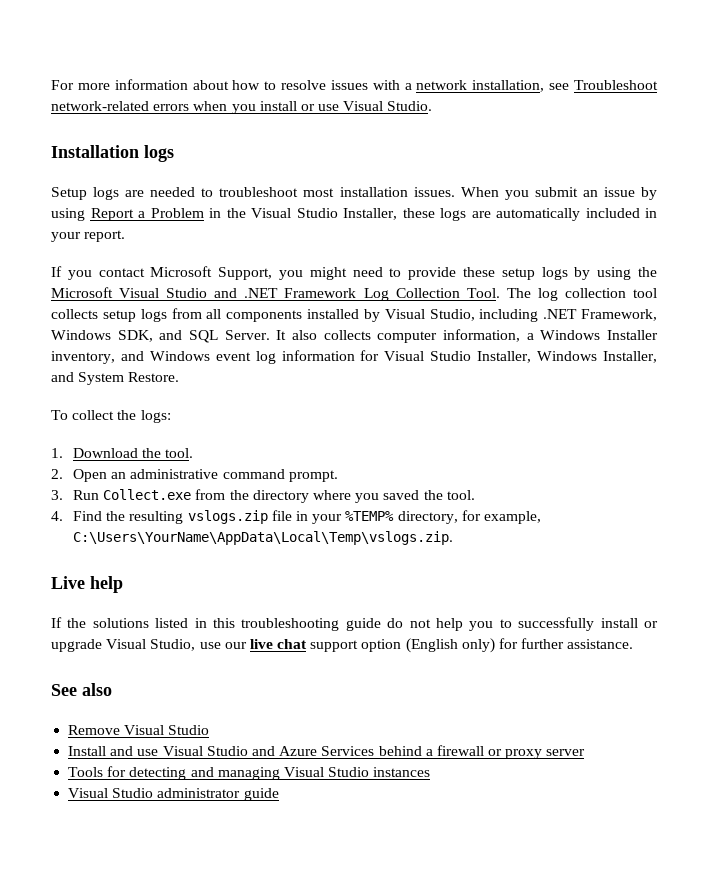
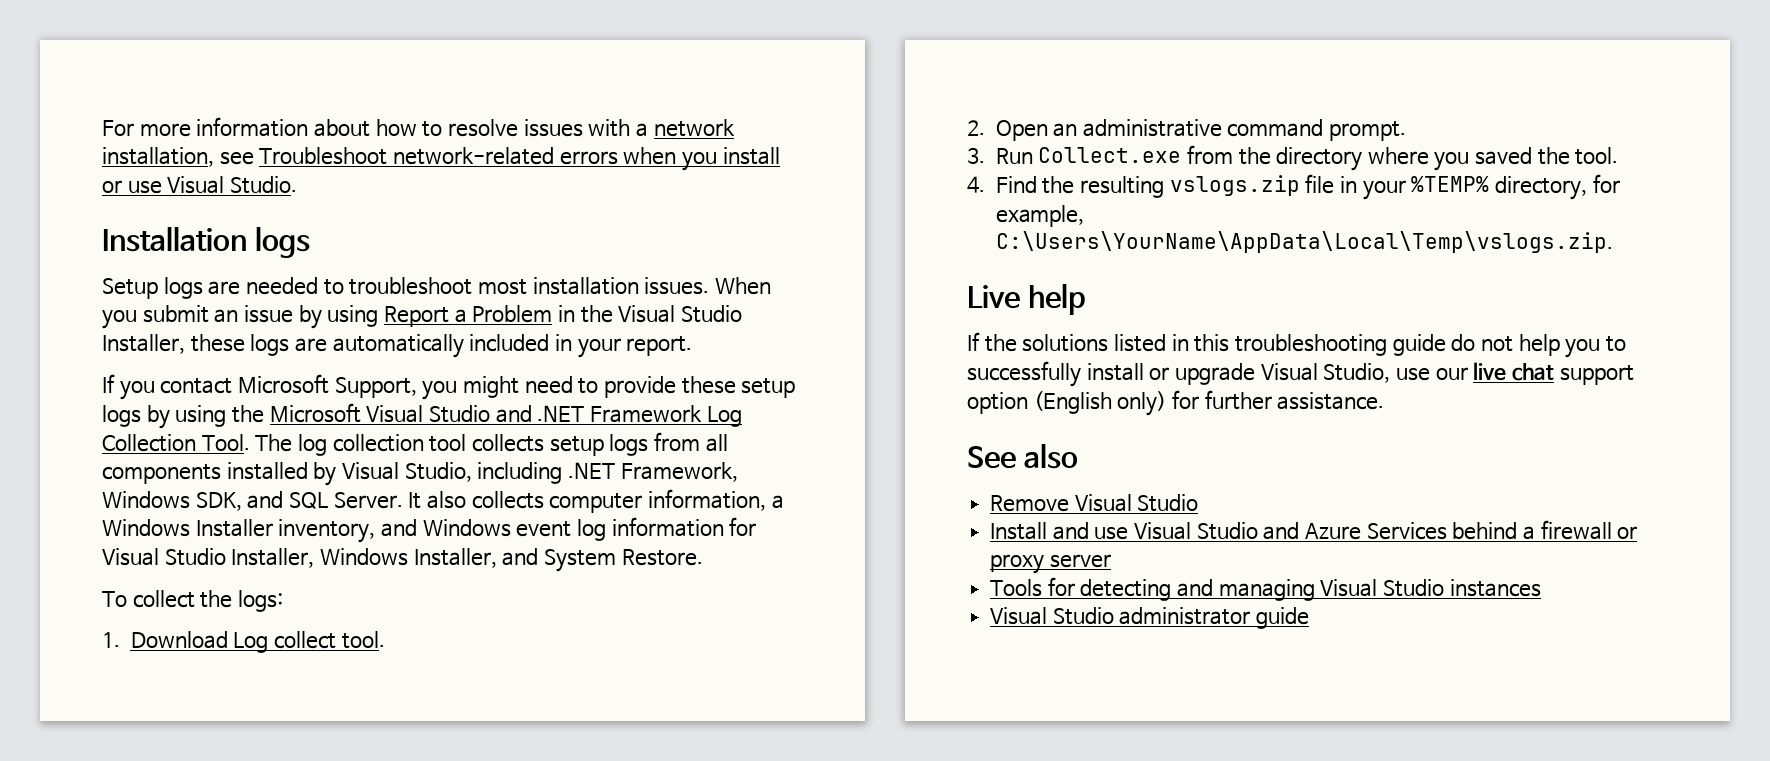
- 1. Download the tool.
+ 1. Download Log collect tool.

